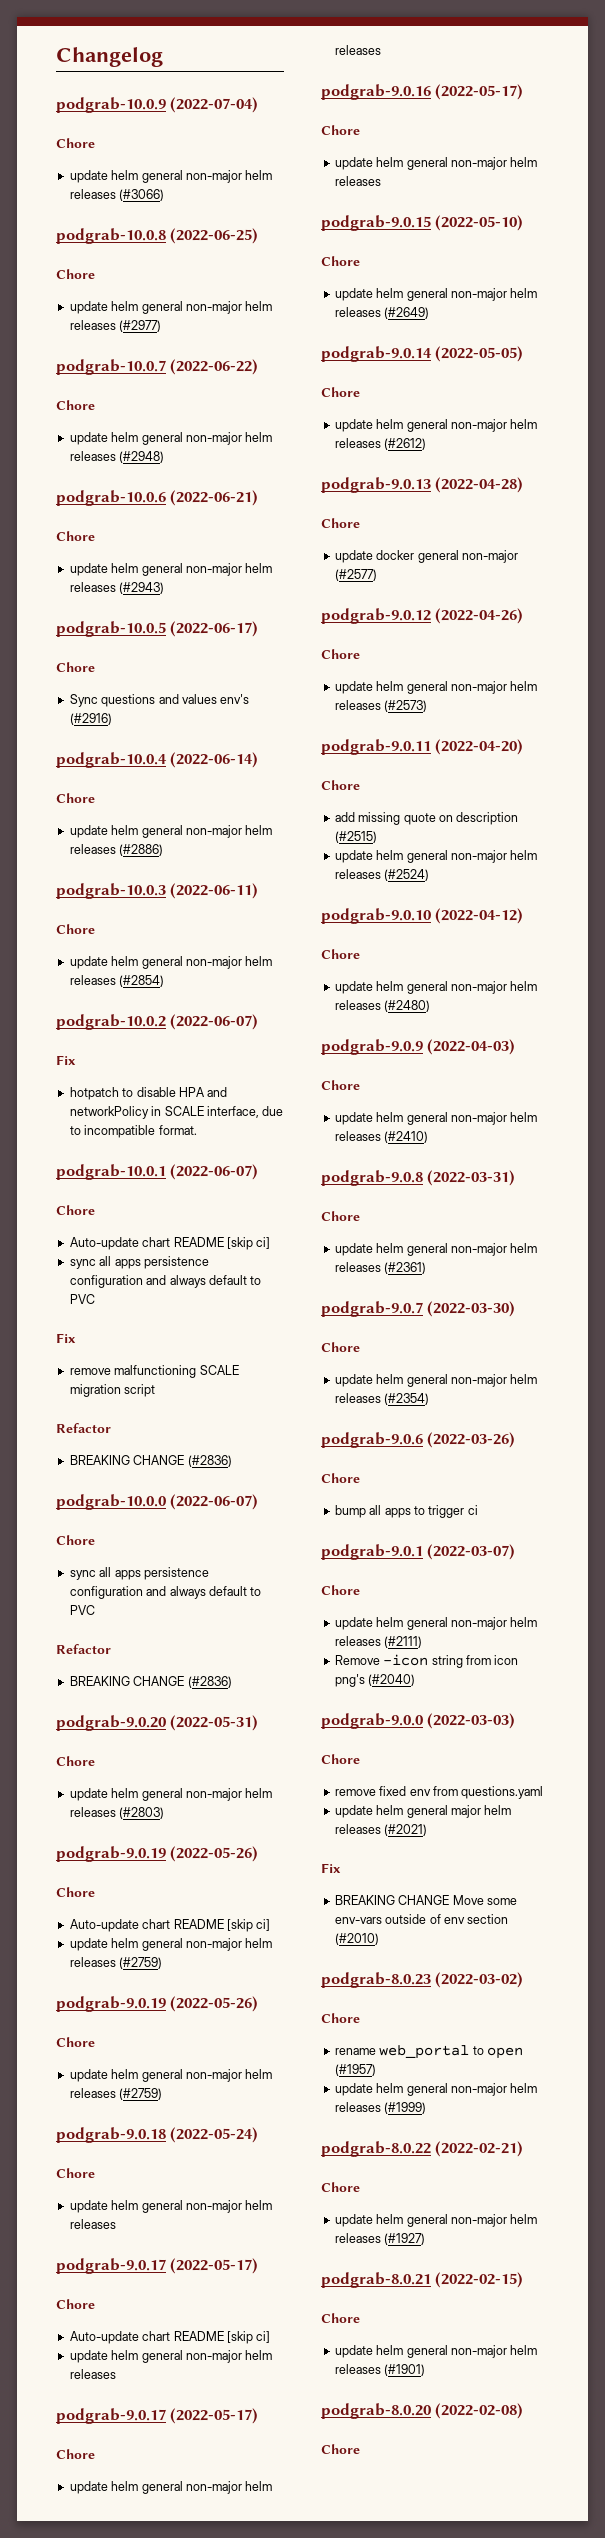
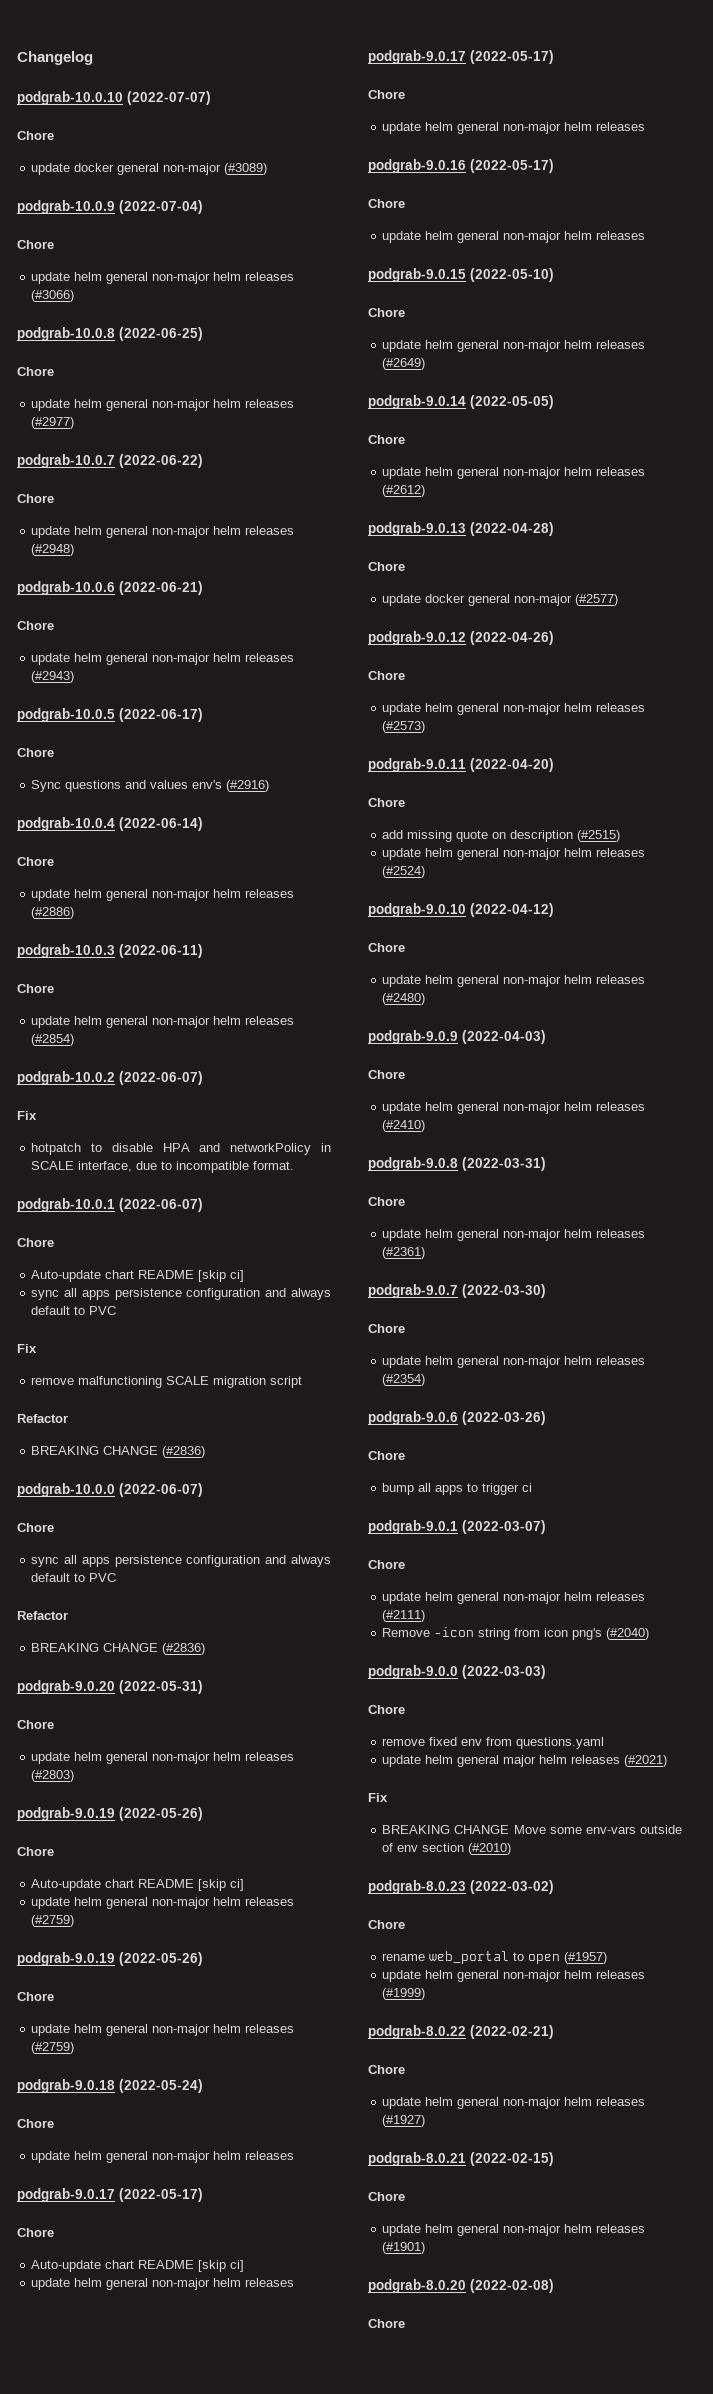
+ podgrab-10.0.10 (2022-07-07)
+ Chore
+ update docker general non-major (#3089)

